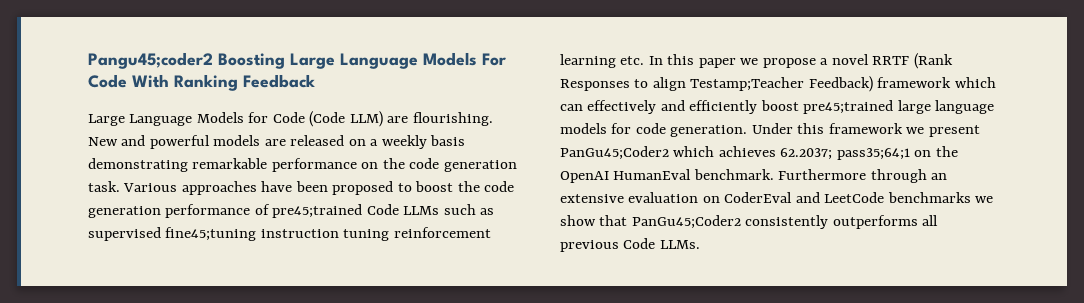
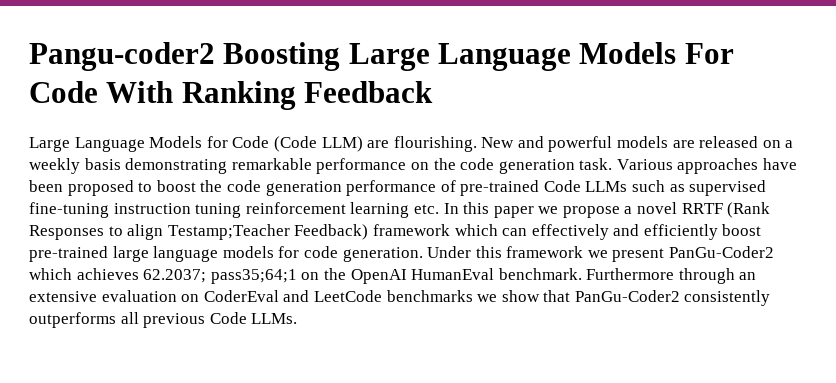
- Pangu45;coder2 Boosting Large Language Models For Code With Ranking Feedback
+ Pangu-coder2 Boosting Large Language Models For Code With Ranking Feedback
- Various approaches have been proposed to boost the code generation performance of pre45;trained Code LLMs such as supervised fine45;tuning instruction tuning reinforcement learning etc. In this paper we propose a novel RRTF (Rank Responses to align Testamp;Teacher Feedback) framework which can effectively and efficiently boost pre45;trained large language models for code generation.
+ Various approaches have been proposed to boost the code generation performance of pre-trained Code LLMs such as supervised fine-tuning instruction tuning reinforcement learning etc. In this paper we propose a novel RRTF (Rank Responses to align Testamp;Teacher Feedback) framework which can effectively and efficiently boost pre-trained large language models for code generation.
- Under this framework we present PanGu45;Coder2 which achieves 62.2037; pass35;64;1 on the OpenAI HumanEval benchmark.
+ Under this framework we present PanGu-Coder2 which achieves 62.2037; pass35;64;1 on the OpenAI HumanEval benchmark.
- Furthermore through an extensive evaluation on CoderEval and LeetCode benchmarks we show that PanGu45;Coder2 consistently outperforms all previous Code LLMs.
+ Furthermore through an extensive evaluation on CoderEval and LeetCode benchmarks we show that PanGu-Coder2 consistently outperforms all previous Code LLMs.

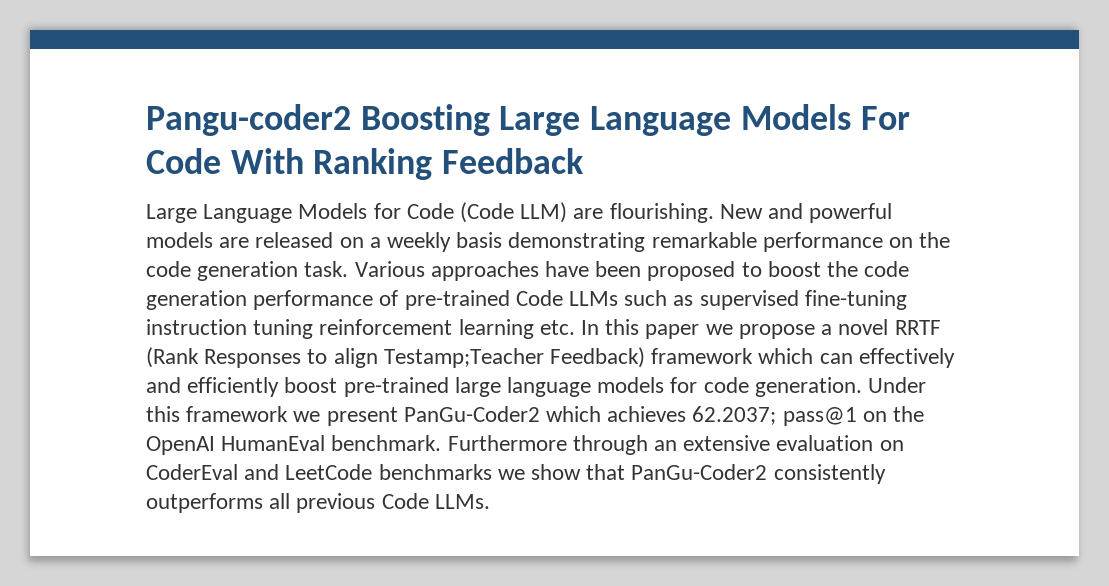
- Under this framework we present PanGu-Coder2 which achieves 62.2037; pass35;64;1 on the OpenAI HumanEval benchmark.
+ Under this framework we present PanGu-Coder2 which achieves 62.2037; pass@1 on the OpenAI HumanEval benchmark.

